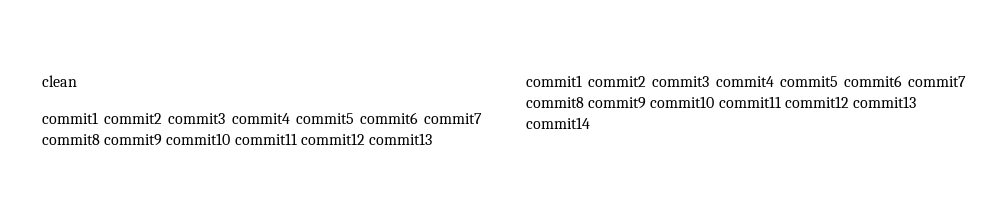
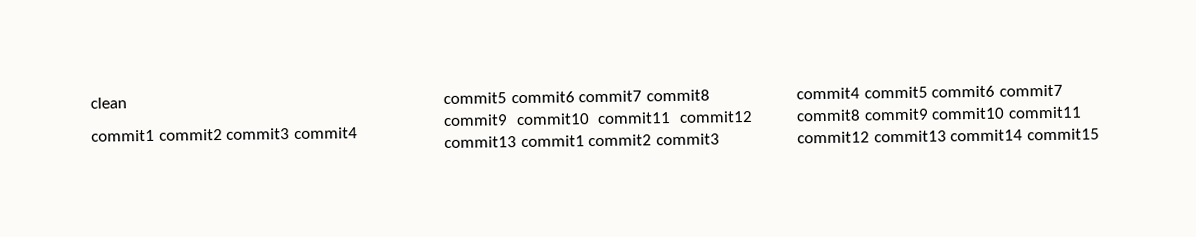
- commit1 commit2 commit3 commit4 commit5 commit6 commit7 commit8 commit9 commit10 commit11 commit12 commit13 commit1 commit2 commit3 commit4 commit5 commit6 commit7 commit8 commit9 commit10 commit11 commit12 commit13 commit14
+ commit1 commit2 commit3 commit4 commit5 commit6 commit7 commit8 commit9 commit10 commit11 commit12 commit13 commit1 commit2 commit3 commit4 commit5 commit6 commit7 commit8 commit9 commit10 commit11 commit12 commit13 commit14 commit15

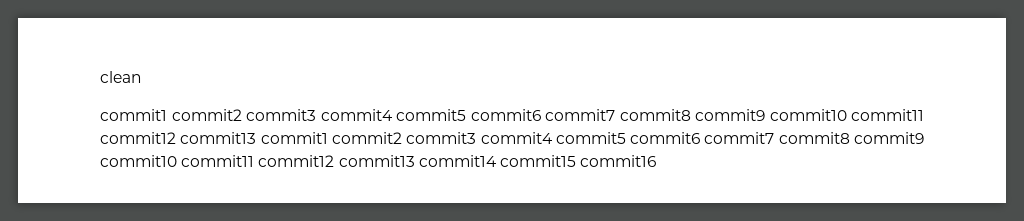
- commit1 commit2 commit3 commit4 commit5 commit6 commit7 commit8 commit9 commit10 commit11 commit12 commit13 commit1 commit2 commit3 commit4 commit5 commit6 commit7 commit8 commit9 commit10 commit11 commit12 commit13 commit14 commit15
+ commit1 commit2 commit3 commit4 commit5 commit6 commit7 commit8 commit9 commit10 commit11 commit12 commit13 commit1 commit2 commit3 commit4 commit5 commit6 commit7 commit8 commit9 commit10 commit11 commit12 commit13 commit14 commit15 commit16

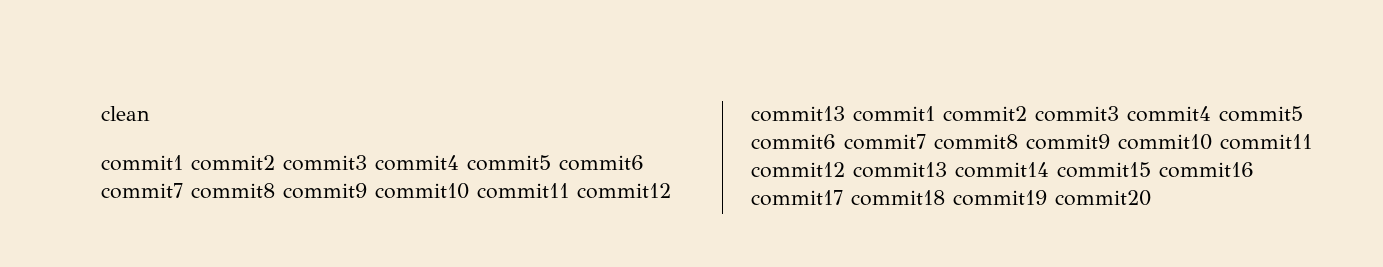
- commit1 commit2 commit3 commit4 commit5 commit6 commit7 commit8 commit9 commit10 commit11 commit12 commit13 commit1 commit2 commit3 commit4 commit5 commit6 commit7 commit8 commit9 commit10 commit11 commit12 commit13 commit14 commit15 commit16
+ commit1 commit2 commit3 commit4 commit5 commit6 commit7 commit8 commit9 commit10 commit11 commit12 commit13 commit1 commit2 commit3 commit4 commit5 commit6 commit7 commit8 commit9 commit10 commit11 commit12 commit13 commit14 commit15 commit16 commit17 commit18 commit19 commit20

